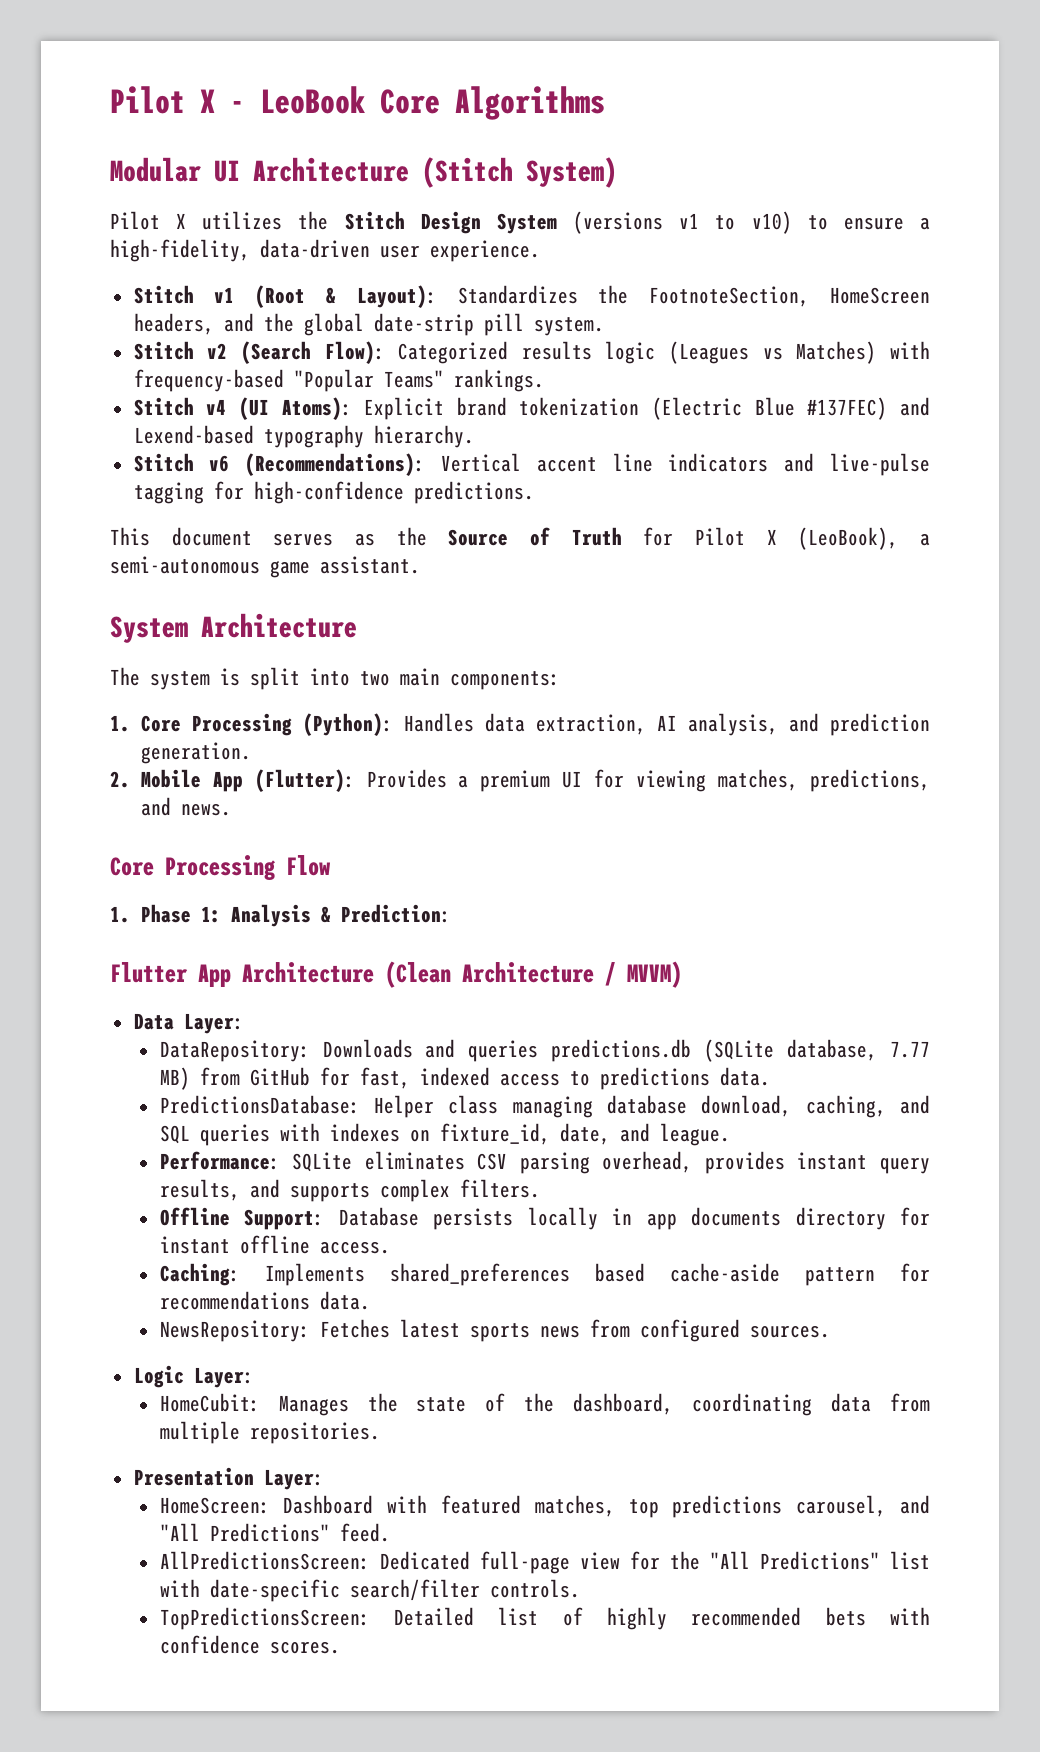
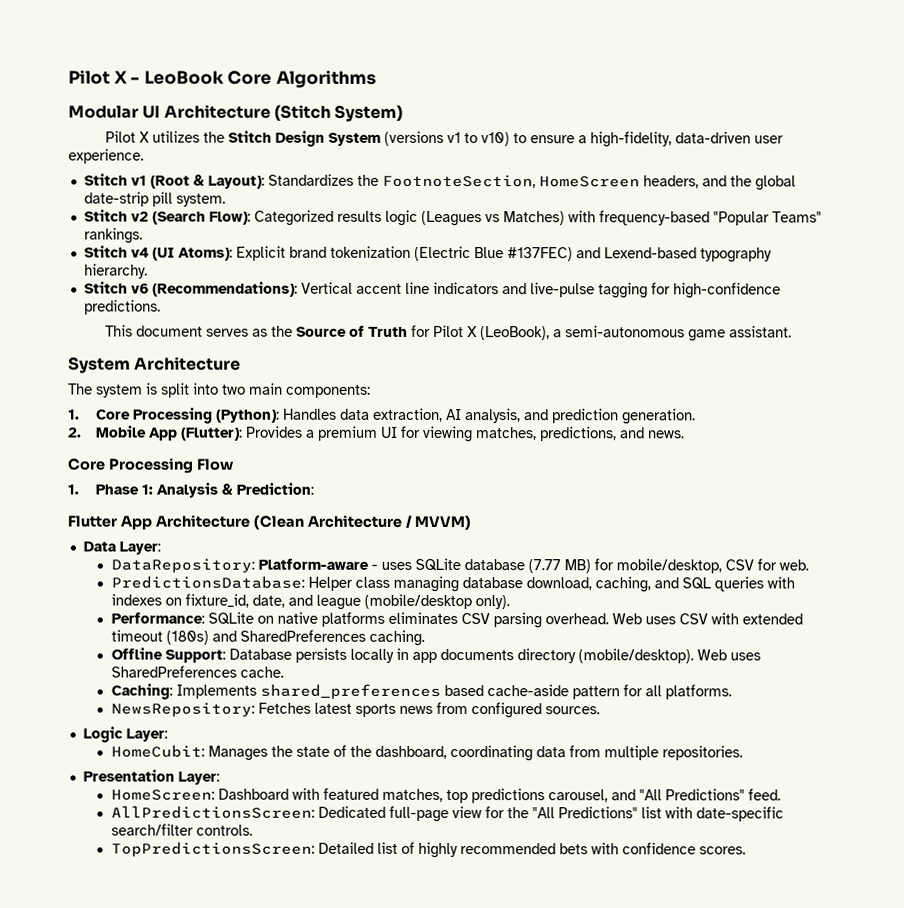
- DataRepository: Downloads and queries predictions.db (SQLite database, 7.77 MB) from GitHub for fast, indexed access to predictions data.
+ DataRepository: Platform-aware - uses SQLite database (7.77 MB) for mobile/desktop, CSV for web.
- PredictionsDatabase: Helper class managing database download, caching, and SQL queries with indexes on fixture_id, date, and league.
+ PredictionsDatabase: Helper class managing database download, caching, and SQL queries with indexes on fixture_id, date, and league (mobile/desktop only).
- Performance: SQLite eliminates CSV parsing overhead, provides instant query results, and supports complex filters.
+ Performance: SQLite on native platforms eliminates CSV parsing overhead. Web uses CSV with extended timeout (180s) and SharedPreferences caching.
- Offline Support: Database persists locally in app documents directory for instant offline access.
+ Offline Support: Database persists locally in app documents directory (mobile/desktop). Web uses SharedPreferences cache.
- Caching: Implements shared_preferences based cache-aside pattern for recommendations data.
+ Caching: Implements shared_preferences based cache-aside pattern for all platforms.

